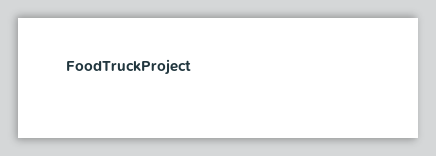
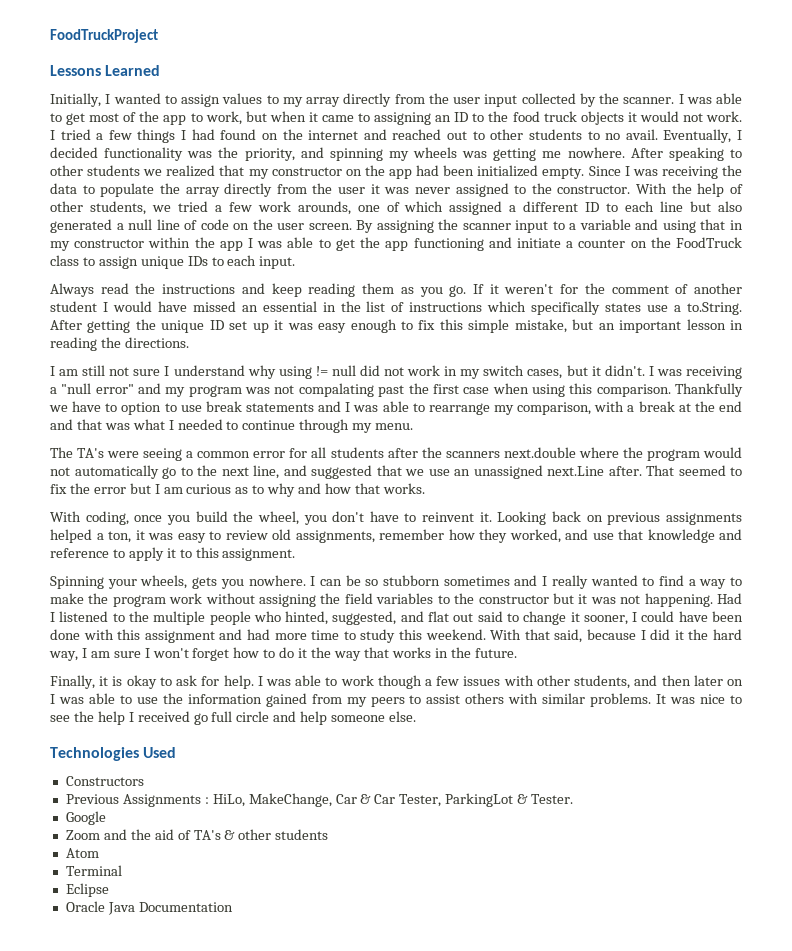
+ Lessons Learned
+ Initially, I wanted to assign values to my array directly from the user input collected by the scanner. I was able to get most of the app to work, but when it came to assigning an ID to the food truck objects it would not work. I tried a few things I had found on the internet and reached out to other students to no avail. Eventually, I decided functionality was the priority, and spinning my wheels was getting me nowhere. After speaking to other students we realized that my constructor on the app had been initialized empty. Since I was receiving the data to populate the array directly from the user it was never assigned to the constructor. With the help of other students, we tried a few work arounds, one of which assigned a different ID to each line but also generated a null line of code on the user screen. By assigning the scanner input to a variable and using that in my constructor within the app I was able to get the app functioning and initiate a counter on the FoodTruck class to assign unique IDs to each input.
+ Always read the instructions and keep reading them as you go. If it weren't for the comment of another student I would have missed an essential in the list of instructions which specifically states use a to.String. After getting the unique ID set up it was easy enough to fix this simple mistake, but an important lesson in reading the directions.
+ I am still not sure I understand why using != null did not work in my switch cases, but it didn't. I was receiving a "null error" and my program was not compalating past the first case when using this comparison. Thankfully we have to option to use break statements and I was able to rearrange my comparison, with a break at the end and that was what I needed to continue through my menu.
+ The TA's were seeing a common error for all students after the scanners next.double where the program would not automatically go to the next line, and suggested that we use an unassigned next.Line after. That seemed to fix the error but I am curious as to why and how that works.
+ With coding, once you build the wheel, you don't have to reinvent it. Looking back on previous assignments helped a ton, it was easy to review old assignments, remember how they worked, and use that knowledge and reference to apply it to this assignment.
+ Spinning your wheels, gets you nowhere. I can be so stubborn sometimes and I really wanted to find a way to make the program work without assigning the field variables to the constructor but it was not happening. Had I listened to the multiple people who hinted, suggested, and flat out said to change it sooner, I could have been done with this assignment and had more time to study this weekend. With that said, because I did it the hard way, I am sure I won't forget how to do it the way that works in the future.
+ Finally, it is okay to ask for help. I was able to work though a few issues with other students, and then later on I was able to use the information gained from my peers to assist others with similar problems. It was nice to see the help I received go full circle and help someone else.
+ Technologies Used
+ Constructors
+ Previous Assignments : HiLo, MakeChange, Car & Car Tester, ParkingLot & Tester.
+ Google
+ Zoom and the aid of TA's & other students
+ Atom
+ Terminal
+ Eclipse
+ Oracle Java Documentation

